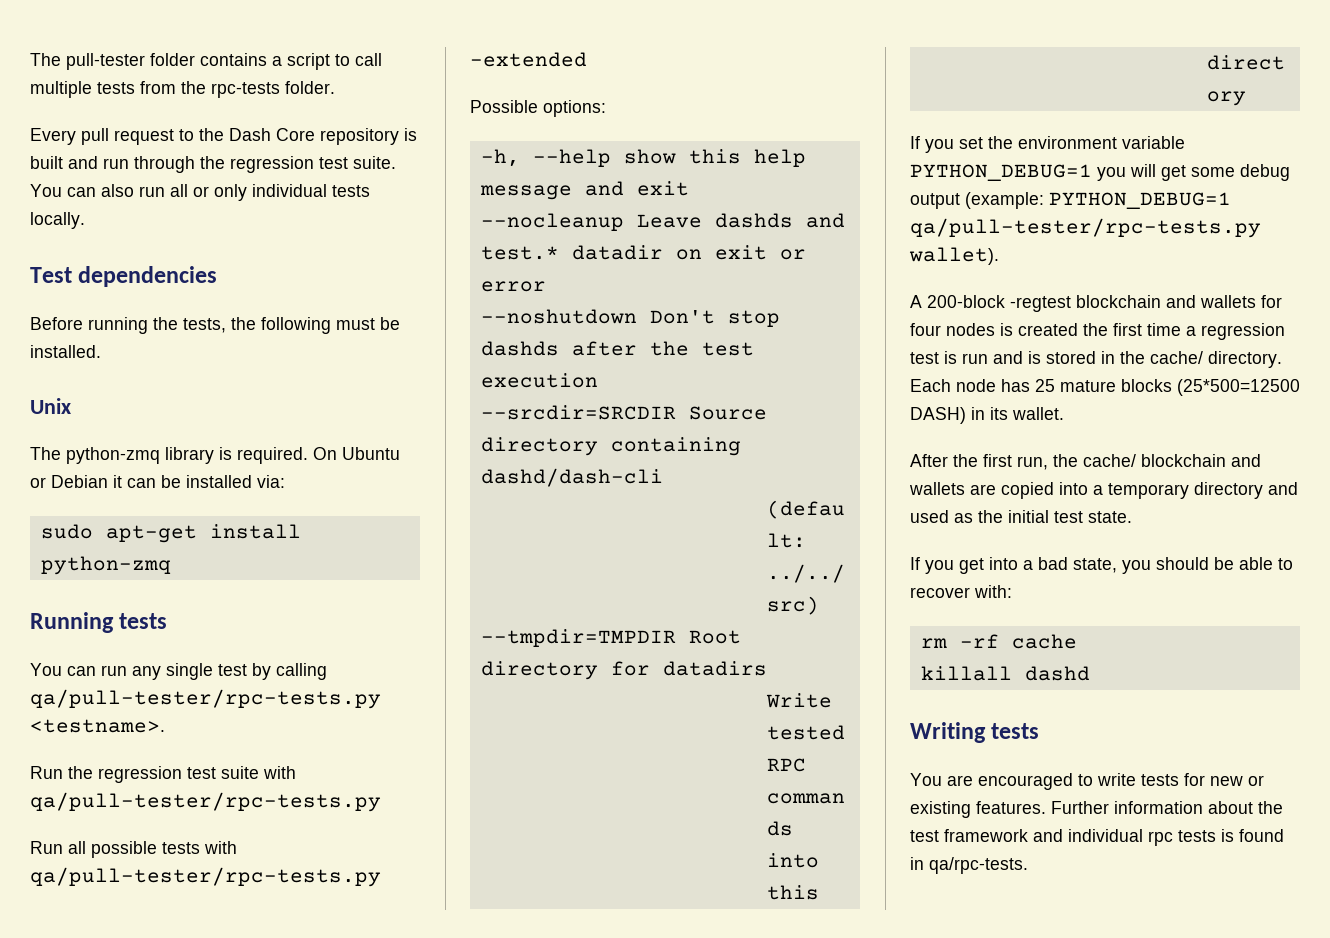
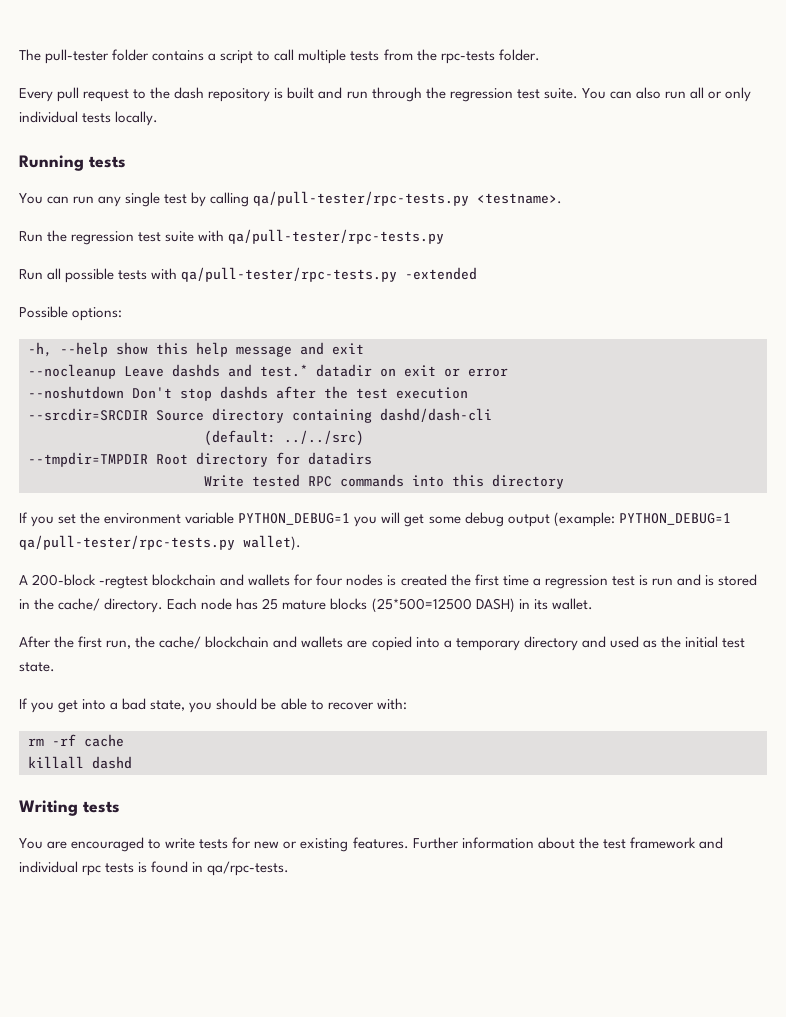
- Every pull request to the Dash Core repository is built and run through the regression test suite.
+ Every pull request to the dash repository is built and run through the regression test suite.
- Test dependencies
- Before running the tests, the following must be installed.
- Unix
- The python-zmq library is required. On Ubuntu or Debian it can be installed via:
- sudo apt-get install python-zmq

